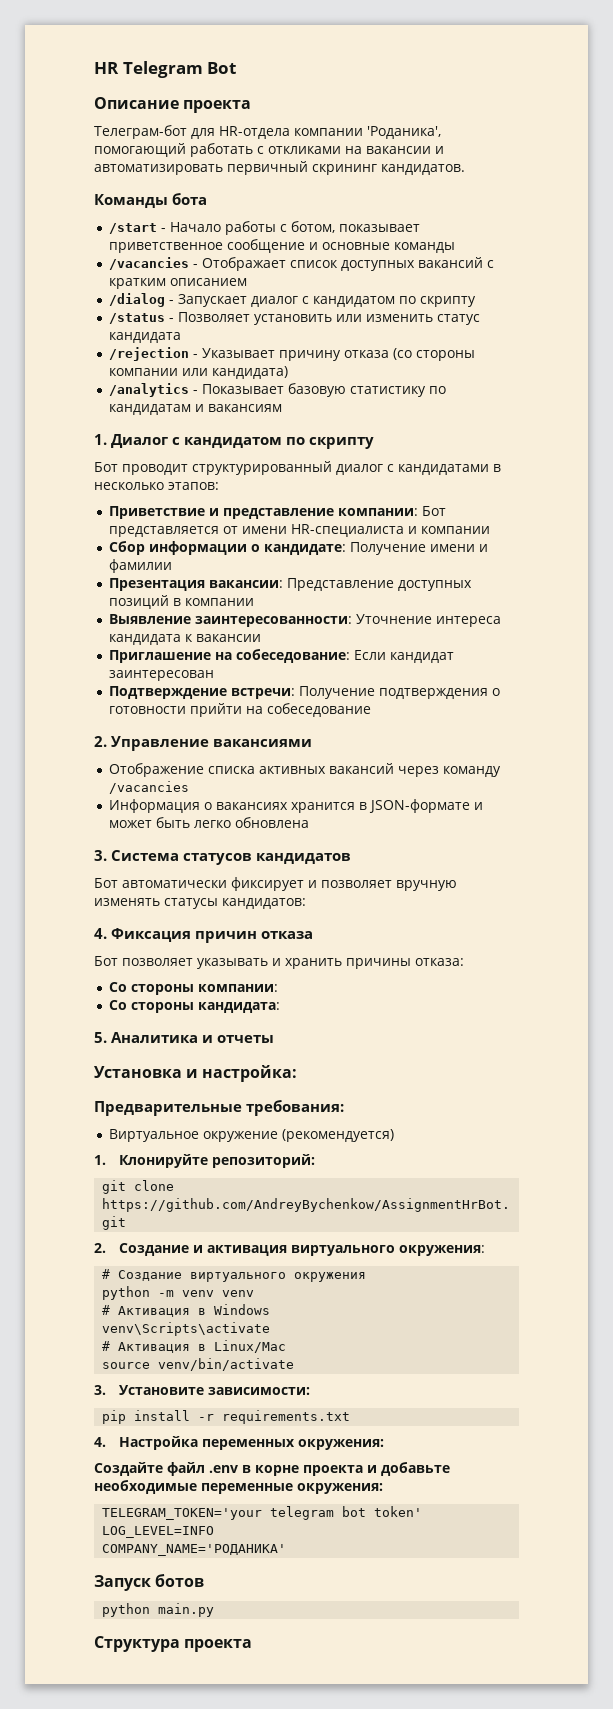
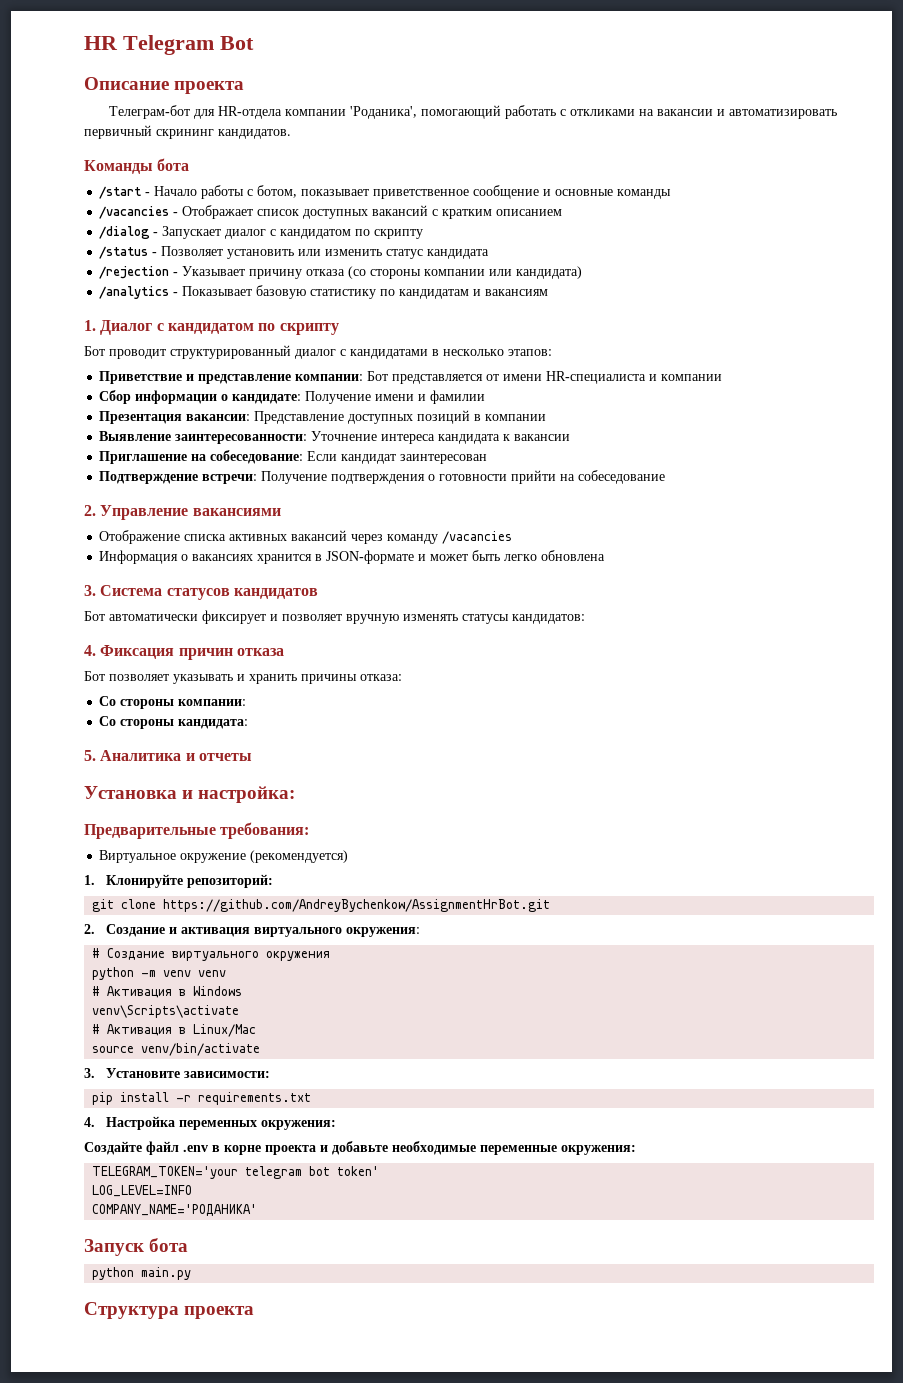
- Запуск ботов
+ Запуск бота

